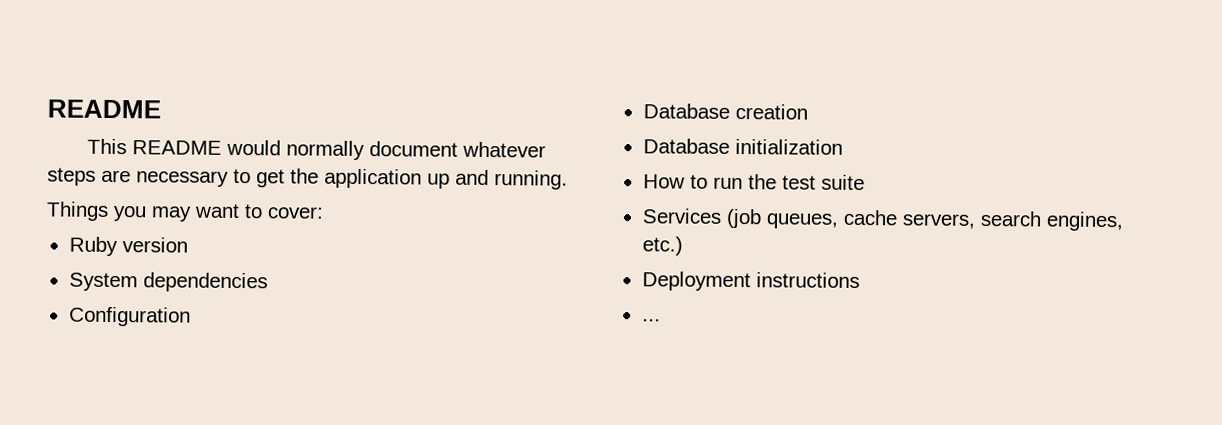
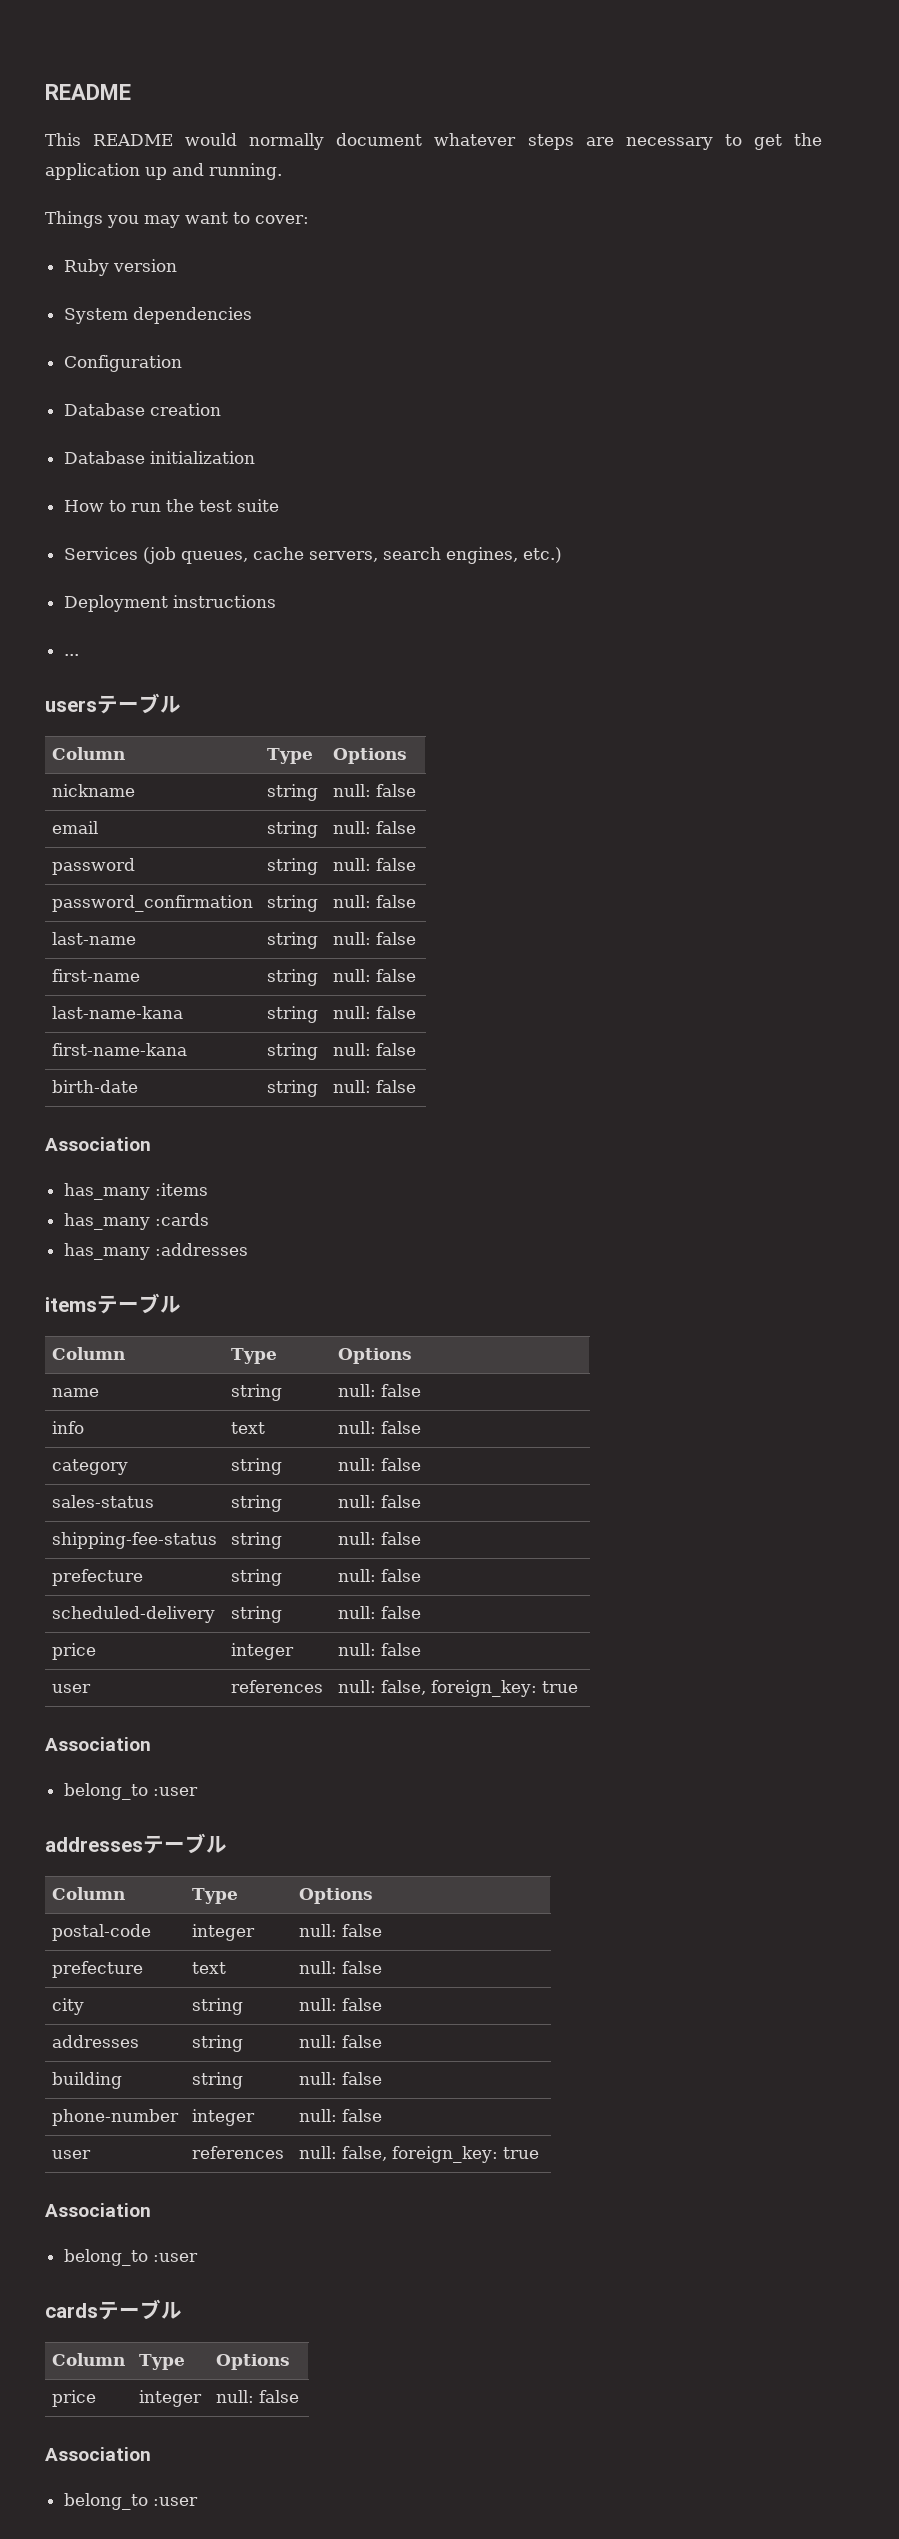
+ usersテーブル
+ Column | Type | Options
+ nickname | string | null: false
+ email | string | null: false
+ password | string | null: false
+ password_confirmation | string | null: false
+ last-name | string | null: false
+ first-name | string | null: false
+ last-name-kana | string | null: false
+ first-name-kana | string | null: false
+ birth-date | string | null: false
+ Association
+ has_many :items
+ has_many :cards
+ has_many :addresses
+ itemsテーブル
+ Column | Type | Options
+ name | string | null: false
+ info | text | null: false
+ category | string | null: false
+ sales-status | string | null: false
+ shipping-fee-status | string | null: false
+ prefecture | string | null: false
+ scheduled-delivery | string | null: false
+ price | integer | null: false
+ user | references | null: false, foreign_key: true
+ Association
+ belong_to :user
+ addressesテーブル
+ Column | Type | Options
+ postal-code | integer | null: false
+ prefecture | text | null: false
+ city | string | null: false
+ addresses | string | null: false
+ building | string | null: false
+ phone-number | integer | null: false
+ user | references | null: false, foreign_key: true
+ Association
+ belong_to :user
+ cardsテーブル
+ Column | Type | Options
+ price | integer | null: false
+ Association
+ belong_to :user

